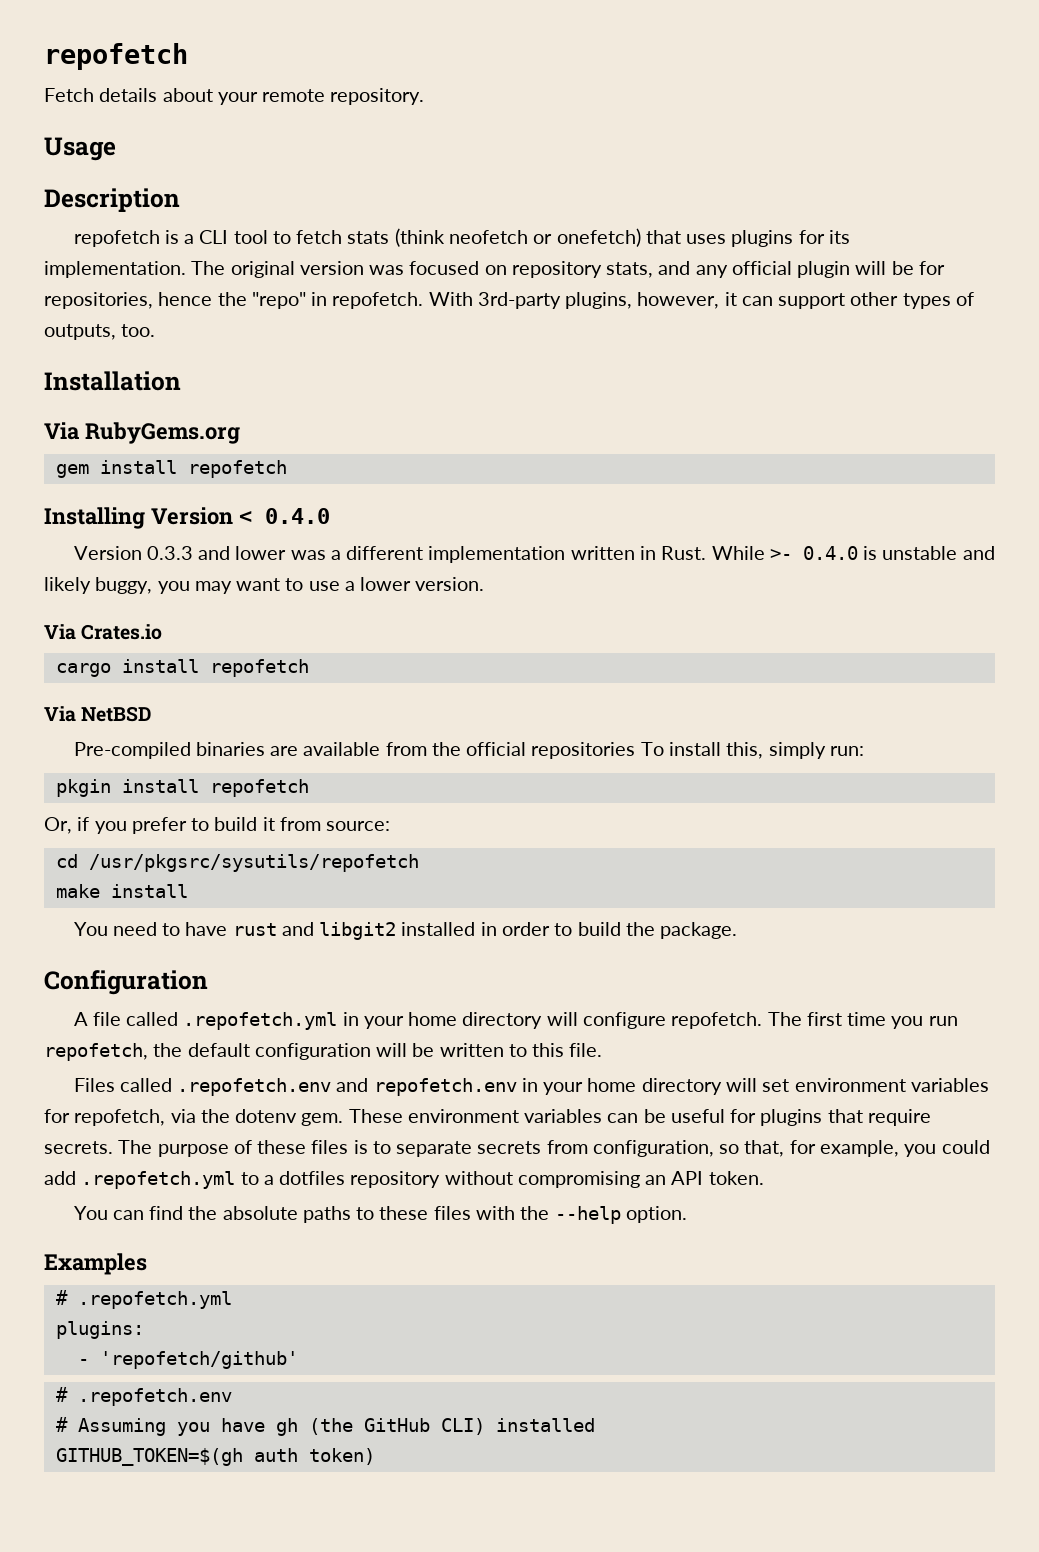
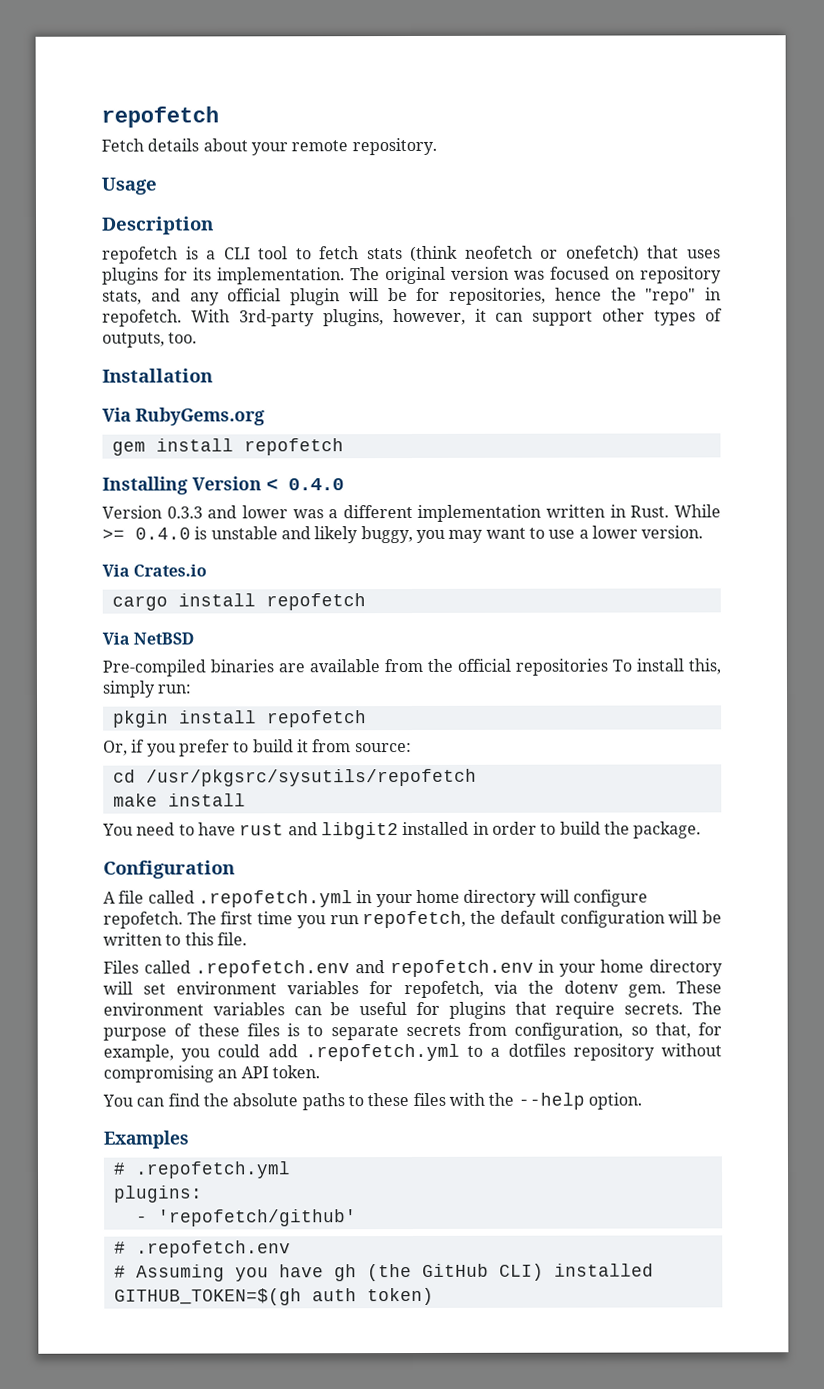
- While >- 0.4.0 is unstable and likely buggy, you may want to use a lower version.
+ While >= 0.4.0 is unstable and likely buggy, you may want to use a lower version.

